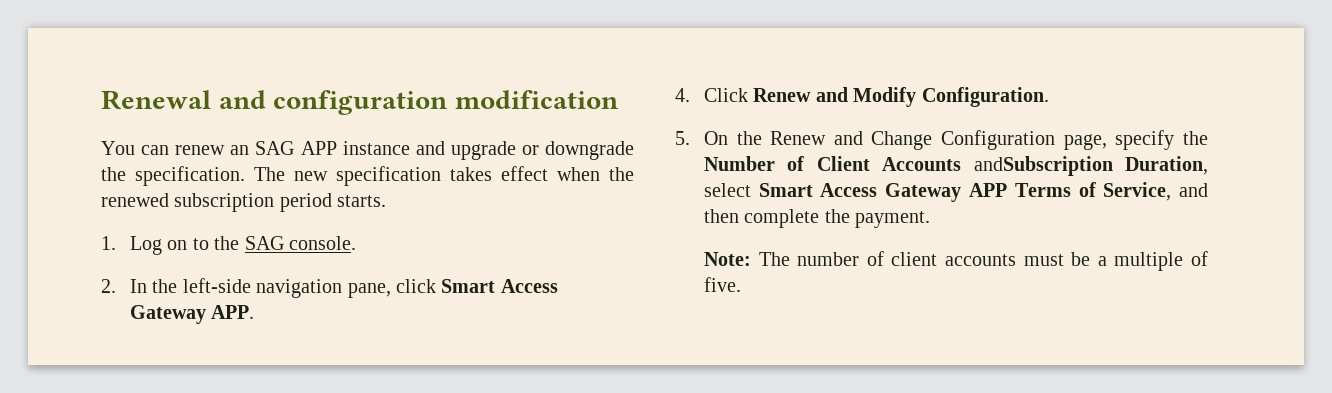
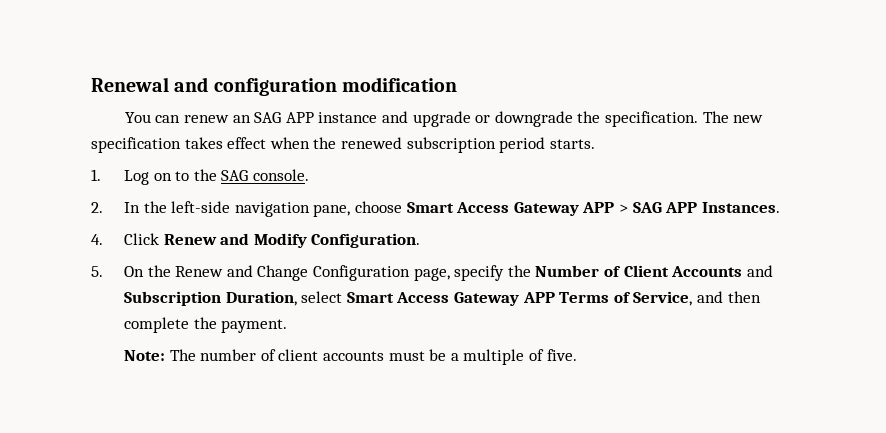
- 2. In the left-side navigation pane, click Smart Access Gateway APP.
+ 2. In the left-side navigation pane, choose Smart Access Gateway APP > SAG APP Instances.
- 5. On the Renew and Change Configuration page, specify the Number of Client Accounts andSubscription Duration, select Smart Access Gateway APP Terms of Service, and then complete the payment.
+ 5. On the Renew and Change Configuration page, specify the Number of Client Accounts and Subscription Duration, select Smart Access Gateway APP Terms of Service, and then complete the payment.

